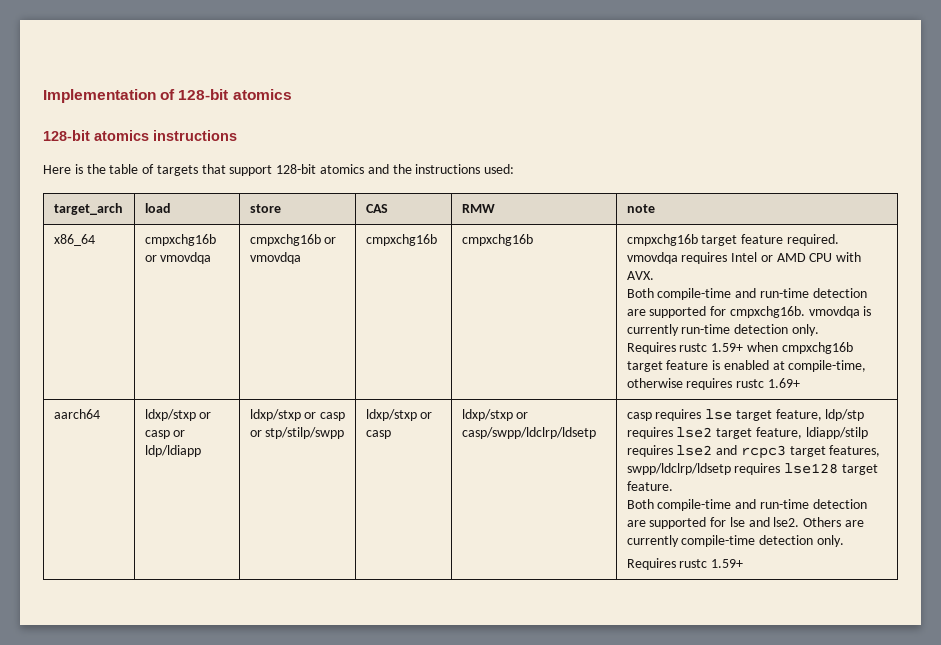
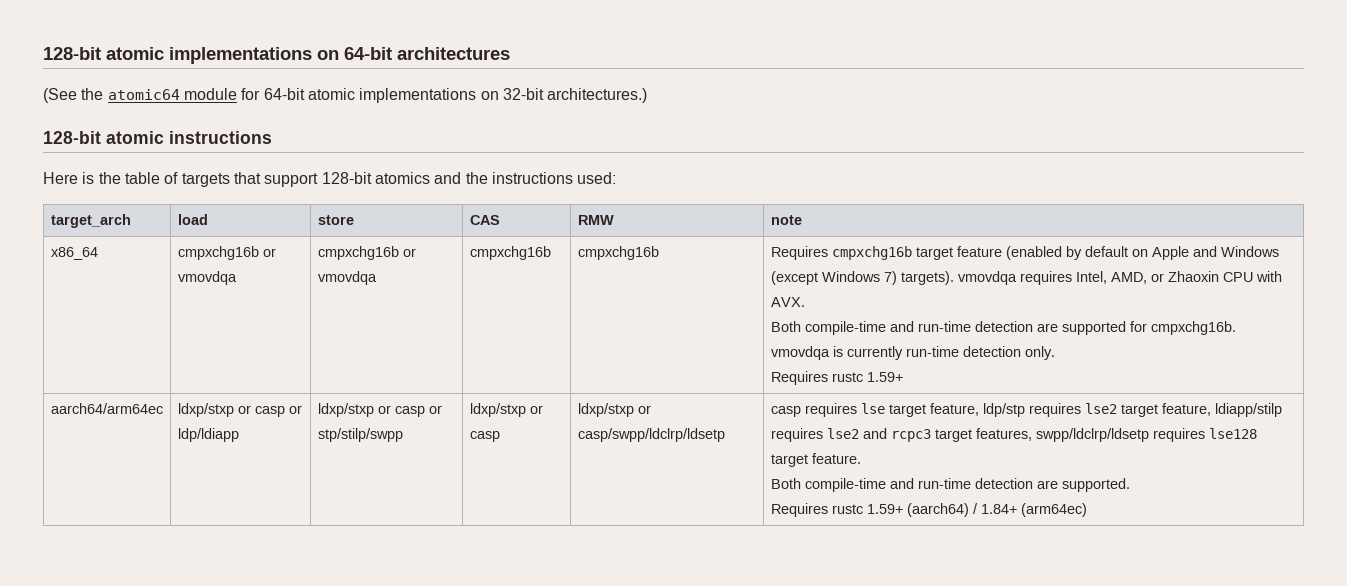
- Implementation of 128-bit atomics
- 128-bit atomics instructions
+ 128-bit atomic implementations on 64-bit architectures
+ (See the atomic64 module for 64-bit atomic implementations on 32-bit architectures.)
+ 128-bit atomic instructions
- cmpxchg16b target feature required. vmovdqa requires Intel or AMD CPU with AVX.
+ Requires cmpxchg16b target feature (enabled by default on Apple and Windows (except Windows 7) targets). vmovdqa requires Intel, AMD, or Zhaoxin CPU with AVX.
  Both compile-time and run-time detection are supported for cmpxchg16b. vmovdqa is currently run-time detection only.
- Requires rustc 1.59+ when cmpxchg16b target feature is enabled at compile-time, otherwise requires rustc 1.69+
- aarch64
+ Requires rustc 1.59+
+ aarch64/arm64ec
- Both compile-time and run-time detection are supported for lse and lse2. Others are currently compile-time detection only.
- Requires rustc 1.59+
+ Both compile-time and run-time detection are supported.
+ Requires rustc 1.59+ (aarch64) / 1.84+ (arm64ec)

